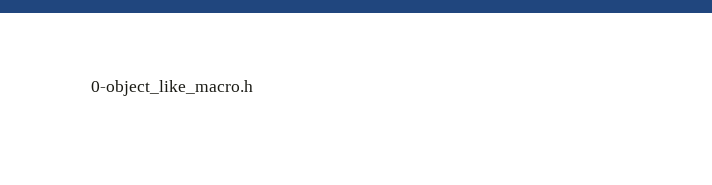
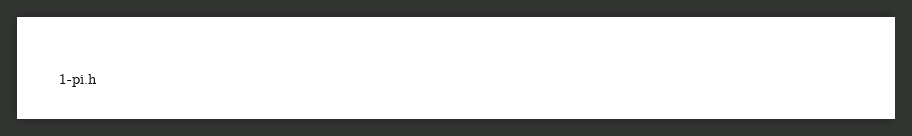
- 0-object_like_macro.h
+ 1-pi.h

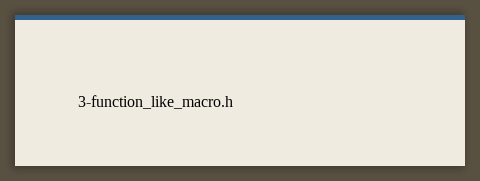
- 1-pi.h
+ 3-function_like_macro.h

